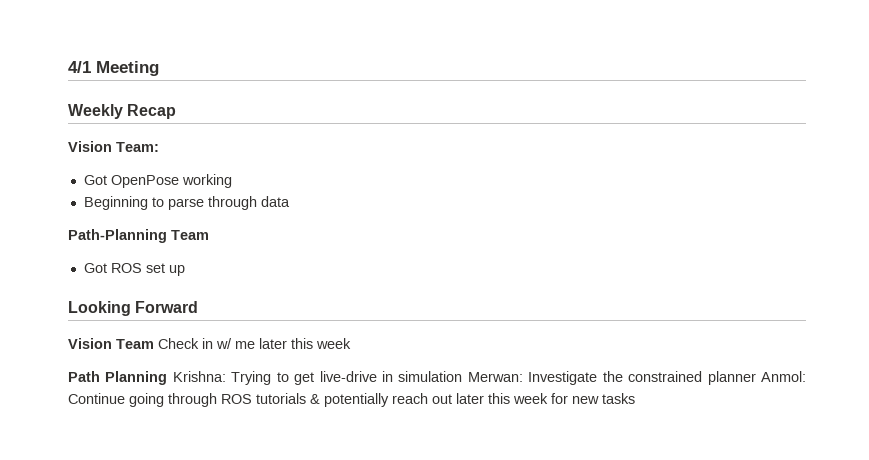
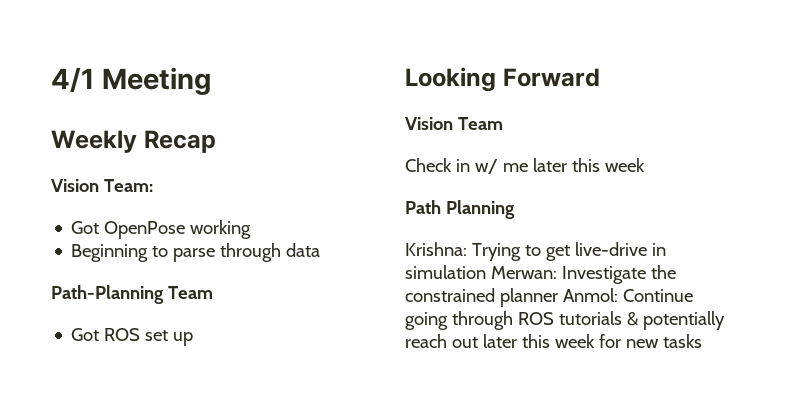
- Vision Team Check in w/ me later this week
+ Vision Team
+ Check in w/ me later this week
- Path Planning Krishna: Trying to get live-drive in simulation Merwan: Investigate the constrained planner Anmol: Continue going through ROS tutorials & potentially reach out later this week for new tasks
+ Path Planning
+ Krishna: Trying to get live-drive in simulation Merwan: Investigate the constrained planner Anmol: Continue going through ROS tutorials & potentially reach out later this week for new tasks

